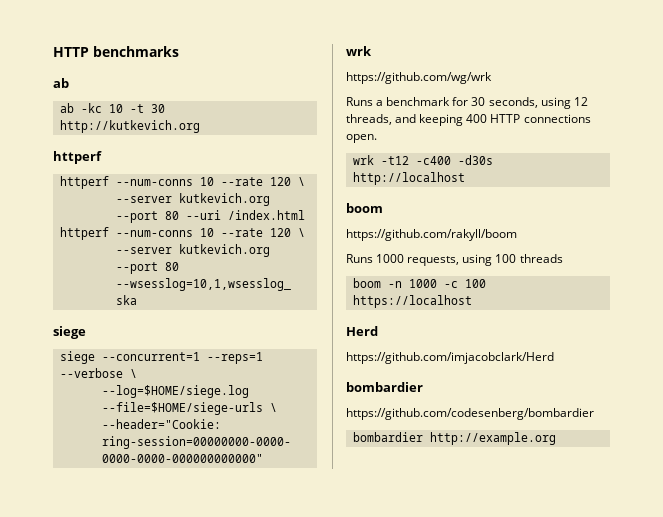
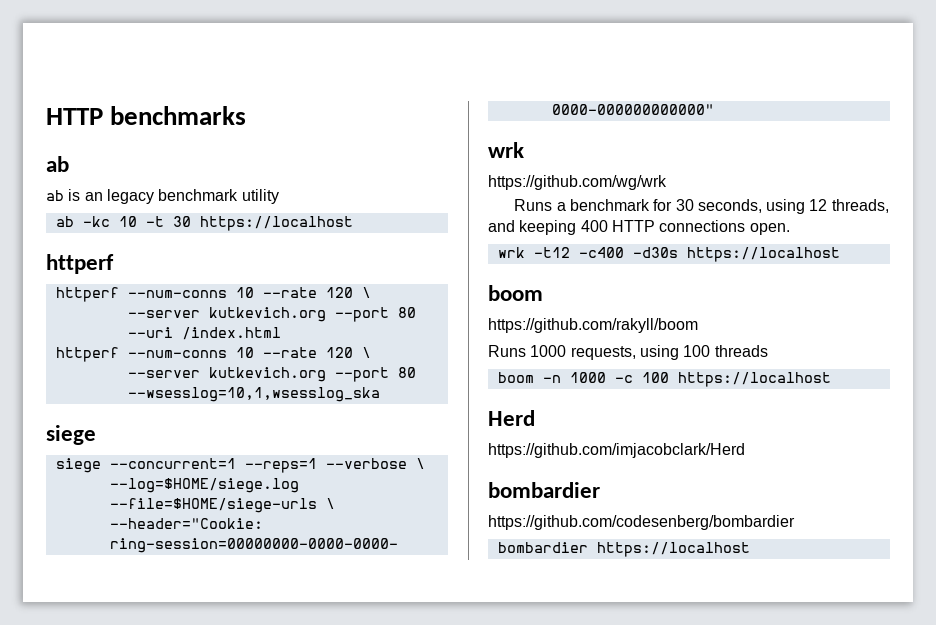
+ ab is an legacy benchmark utility
- ab -kc 10 -t 30 http://kutkevich.org
+ ab -kc 10 -t 30 https://localhost
- wrk -t12 -c400 -d30s http://localhost
+ wrk -t12 -c400 -d30s https://localhost
- bombardier http://example.org
+ bombardier https://localhost

